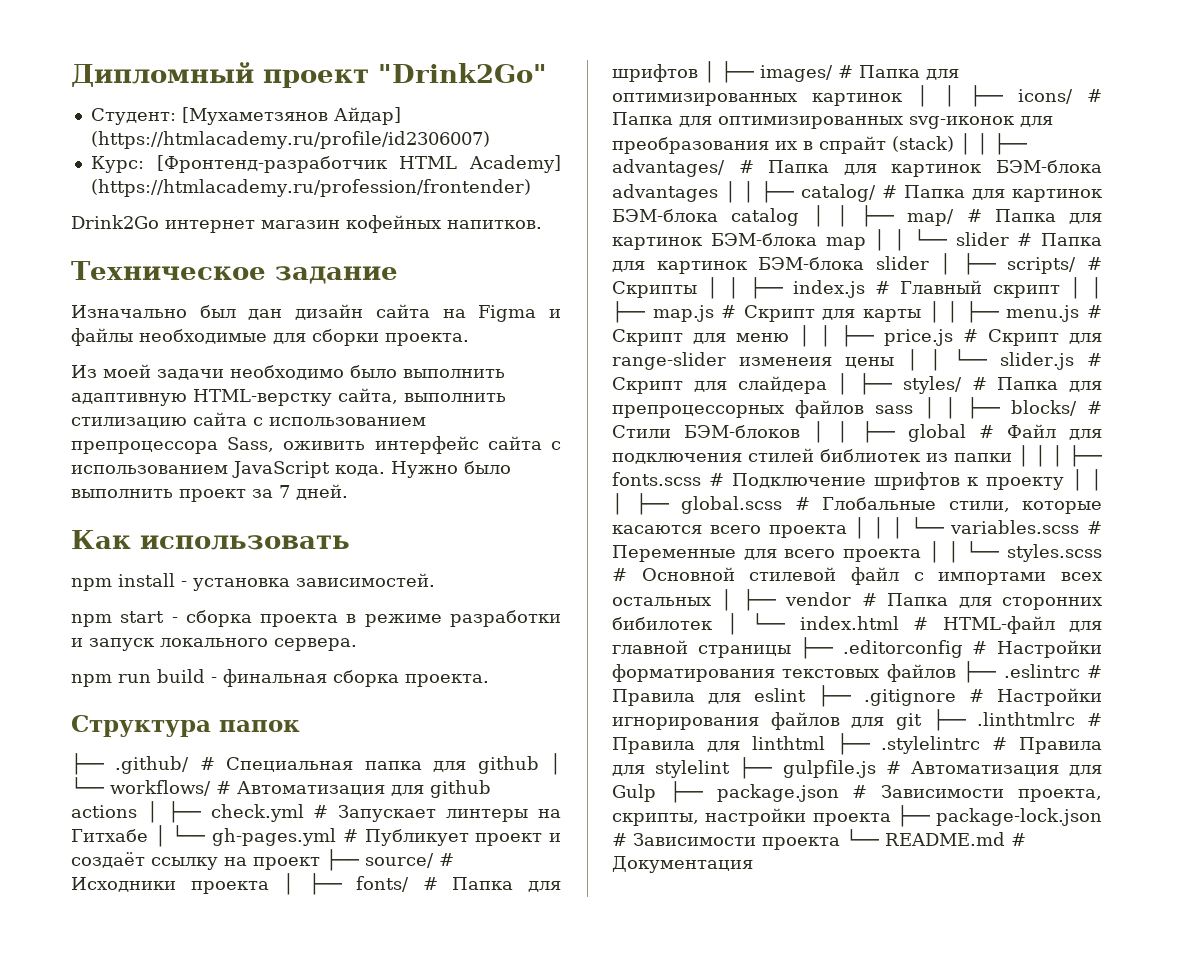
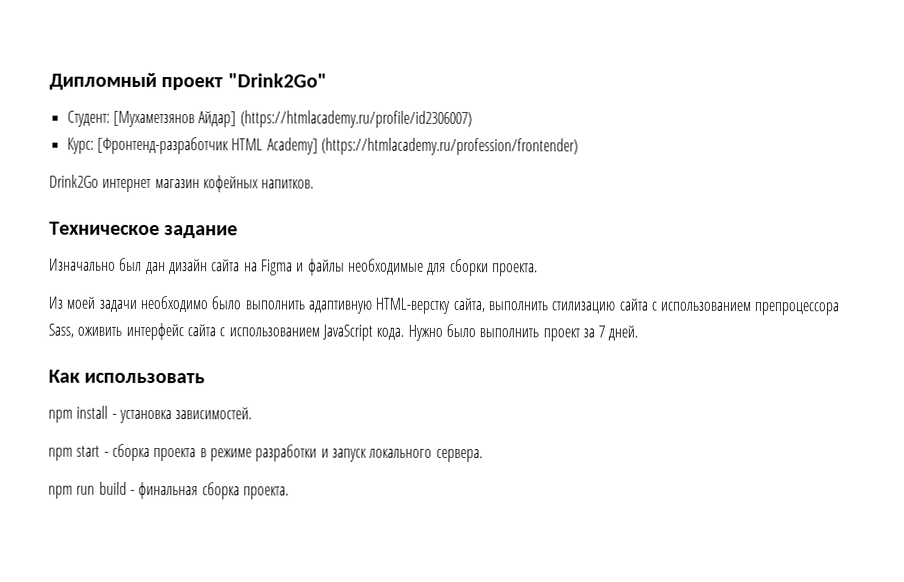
- Структура папок
- ├── .github/ # Специальная папка для github │ └── workflows/ # Автоматизация для github actions │ ├── check.yml # Запускает линтеры на Гитхабе │ └── gh-pages.yml # Публикует проект и создаёт ссылку на проект ├── source/ # Исходники проекта │ ├── fonts/ # Папка для шрифтов │ ├── images/ # Папка для оптимизированных картинок │ │ ├── icons/ # Папка для оптимизированных svg-иконок для преобразования их в спрайт (stack) │ │ ├── advantages/ # Папка для картинок БЭМ-блока advantages │ │ ├── catalog/ # Папка для картинок БЭМ-блока catalog │ │ ├── map/ # Папка для картинок БЭМ-блока map │ │ └── slider # Папка для картинок БЭМ-блока slider │ ├── scripts/ # Скрипты │ │ ├── index.js # Главный скрипт │ │ ├── map.js # Скрипт для карты │ │ ├── menu.js # Скрипт для меню │ │ ├── price.js # Скрипт для range-slider изменеия цены │ │ └── slider.js # Скрипт для слайдера │ ├── styles/ # Папка для препроцессорных файлов sass │ │ ├── blocks/ # Стили БЭМ-блоков │ │ ├── global # Файл для подключения стилей библиотек из папки │ │ │ ├── fonts.scss # Подключение шрифтов к проекту │ │ │ ├── global.scss # Глобальные стили, которые касаются всего проекта │ │ │ └── variables.scss # Переменные для всего проекта │ │ └── styles.scss # Основной стилевой файл с импортами всех остальных │ ├── vendor # Папка для сторонних бибилотек │ └── index.html # HTML-файл для главной страницы ├── .editorconfig # Настройки форматирования текстовых файлов ├── .eslintrc # Правила для eslint ├── .gitignore # Настройки игнорирования файлов для git ├── .linthtmlrc # Правила для linthtml ├── .stylelintrc # Правила для stylelint ├── gulpfile.js # Автоматизация для Gulp ├── package.json # Зависимости проекта, скрипты, настройки проекта ├── package-lock.json # Зависимости проекта └── README.md # Документация

